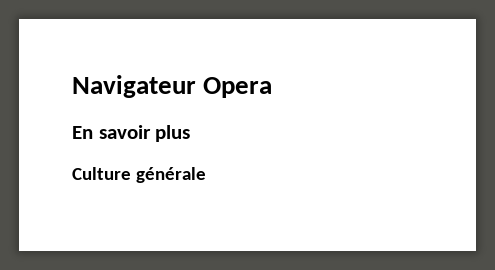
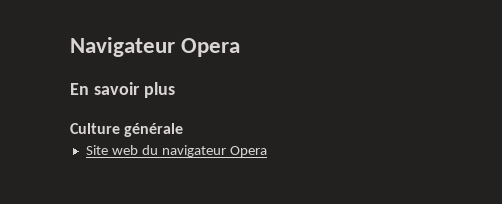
+ Site web du navigateur Opera

